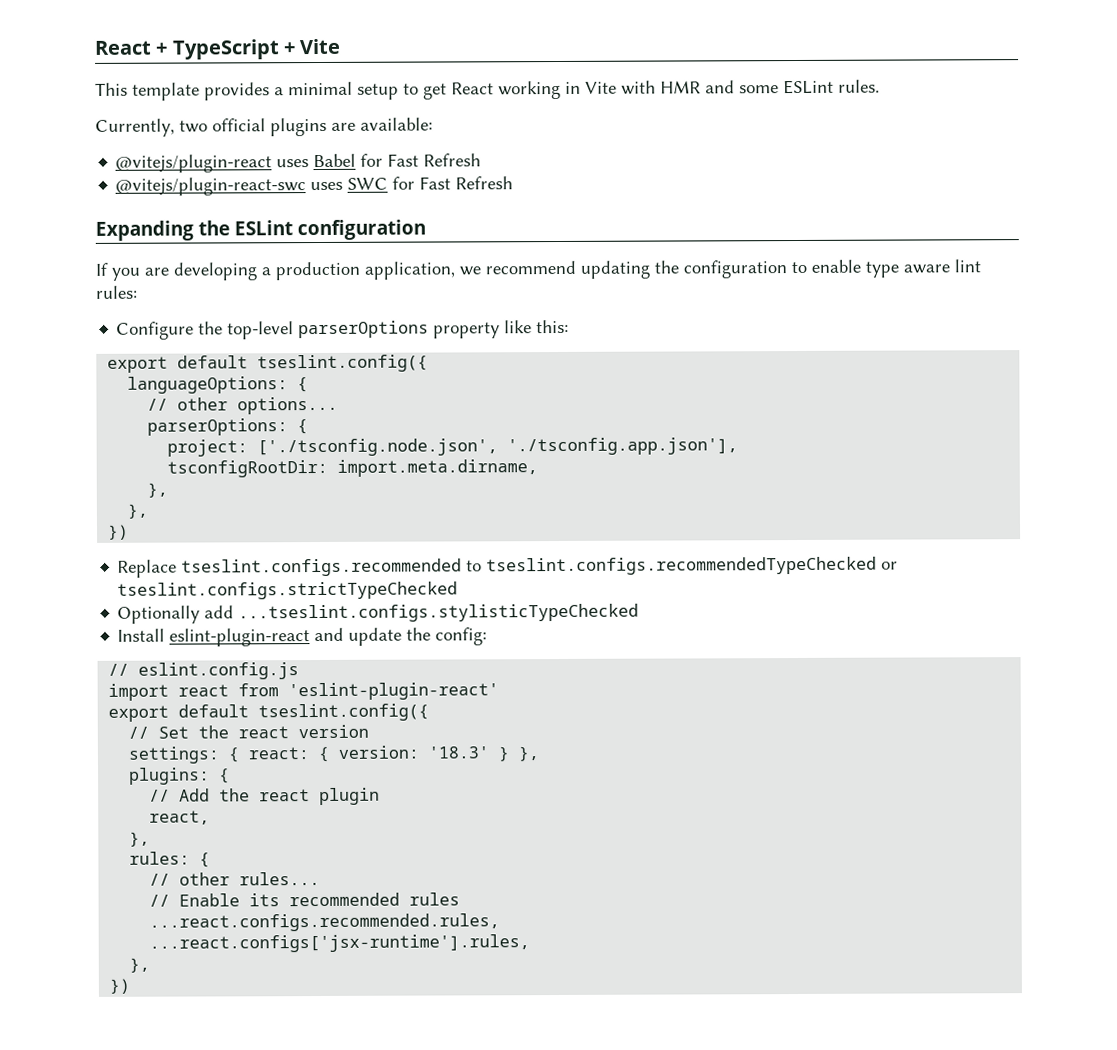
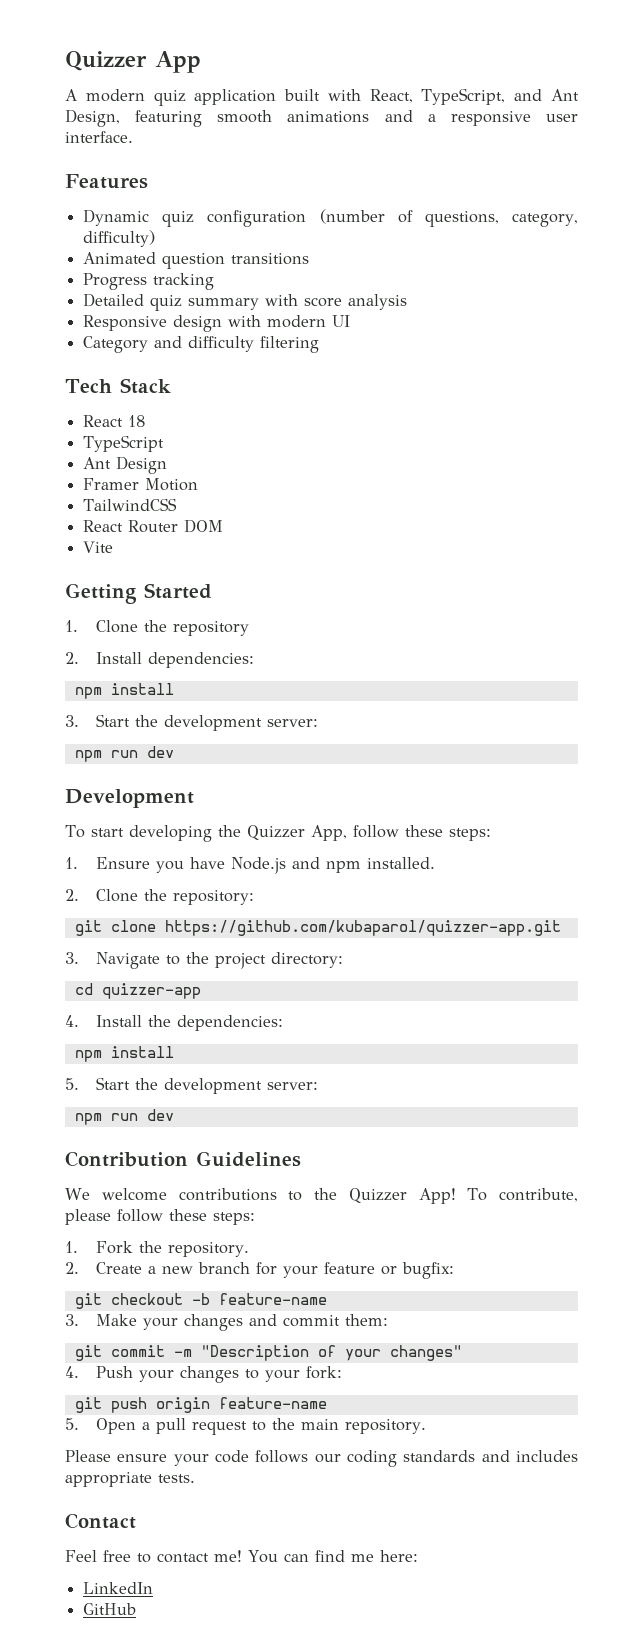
- React + TypeScript + Vite
- This template provides a minimal setup to get React working in Vite with HMR and some ESLint rules.
- Currently, two official plugins are available:
- @vitejs/plugin-react uses Babel for Fast Refresh
- @vitejs/plugin-react-swc uses SWC for Fast Refresh
- Expanding the ESLint configuration
- If you are developing a production application, we recommend updating the configuration to enable type aware lint rules:
- Configure the top-level parserOptions property like this:
- export default tseslint.config({
- languageOptions: {
- // other options...
- parserOptions: {
- project: ['./tsconfig.node.json', './tsconfig.app.json'],
- tsconfigRootDir: import.meta.dirname,
- },
- },
- })
- Replace tseslint.configs.recommended to tseslint.configs.recommendedTypeChecked or tseslint.configs.strictTypeChecked
- Optionally add ...tseslint.configs.stylisticTypeChecked
- Install eslint-plugin-react and update the config:
- // eslint.config.js
- import react from 'eslint-plugin-react'
- export default tseslint.config({
- // Set the react version
- settings: { react: { version: '18.3' } },
- plugins: {
- // Add the react plugin
- react,
- },
- rules: {
- // other rules...
- // Enable its recommended rules
- ...react.configs.recommended.rules,
- ...react.configs['jsx-runtime'].rules,
- },
- })
+ Quizzer App
+ A modern quiz application built with React, TypeScript, and Ant Design, featuring smooth animations and a responsive user interface.
+ Features
+ Dynamic quiz configuration (number of questions, category, difficulty)
+ Animated question transitions
+ Progress tracking
+ Detailed quiz summary with score analysis
+ Responsive design with modern UI
+ Category and difficulty filtering
+ Tech Stack
+ React 18
+ TypeScript
+ Ant Design
+ Framer Motion
+ TailwindCSS
+ React Router DOM
+ Vite
+ Getting Started
+ 1. Clone the repository
+ 2. Install dependencies:
+ npm install
+ 3. Start the development server:
+ npm run dev
+ Development
+ To start developing the Quizzer App, follow these steps:
+ 1. Ensure you have Node.js and npm installed.
+ 2. Clone the repository:
+ git clone https://github.com/kubaparol/quizzer-app.git
+ 3. Navigate to the project directory:
+ cd quizzer-app
+ 4. Install the dependencies:
+ npm install
+ 5. Start the development server:
+ npm run dev
+ Contribution Guidelines
+ We welcome contributions to the Quizzer App! To contribute, please follow these steps:
+ 1. Fork the repository.
+ 2. Create a new branch for your feature or bugfix:
+ git checkout -b feature-name
+ 3. Make your changes and commit them:
+ git commit -m "Description of your changes"
+ 4. Push your changes to your fork:
+ git push origin feature-name
+ 5. Open a pull request to the main repository.
+ Please ensure your code follows our coding standards and includes appropriate tests.
+ Contact
+ Feel free to contact me! You can find me here:
+ LinkedIn
+ GitHub

